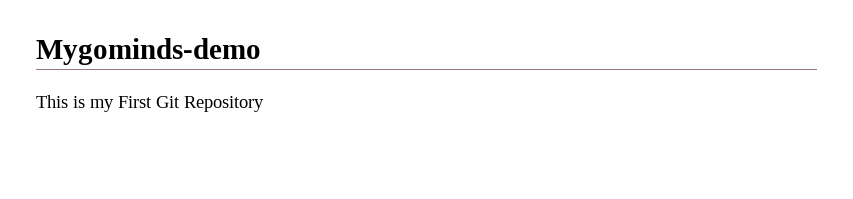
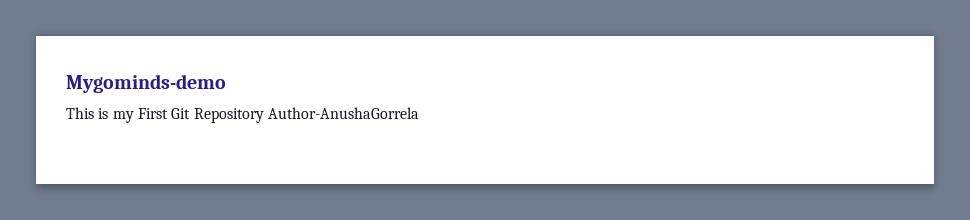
- This is my First Git Repository
+ This is my First Git Repository Author-AnushaGorrela

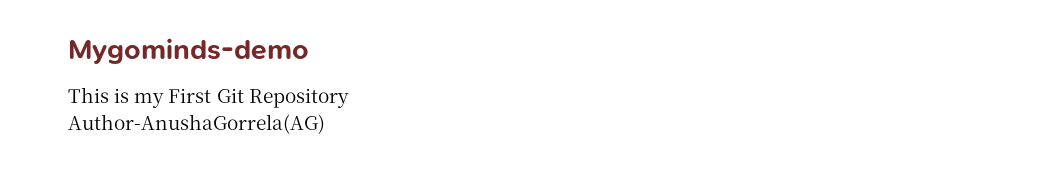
- This is my First Git Repository Author-AnushaGorrela
+ This is my First Git Repository
+ Author-AnushaGorrela(AG)

